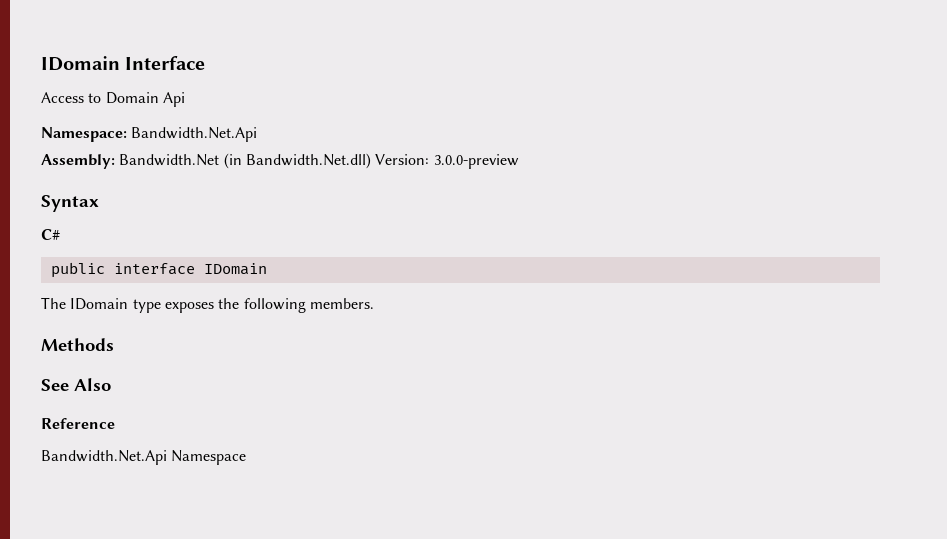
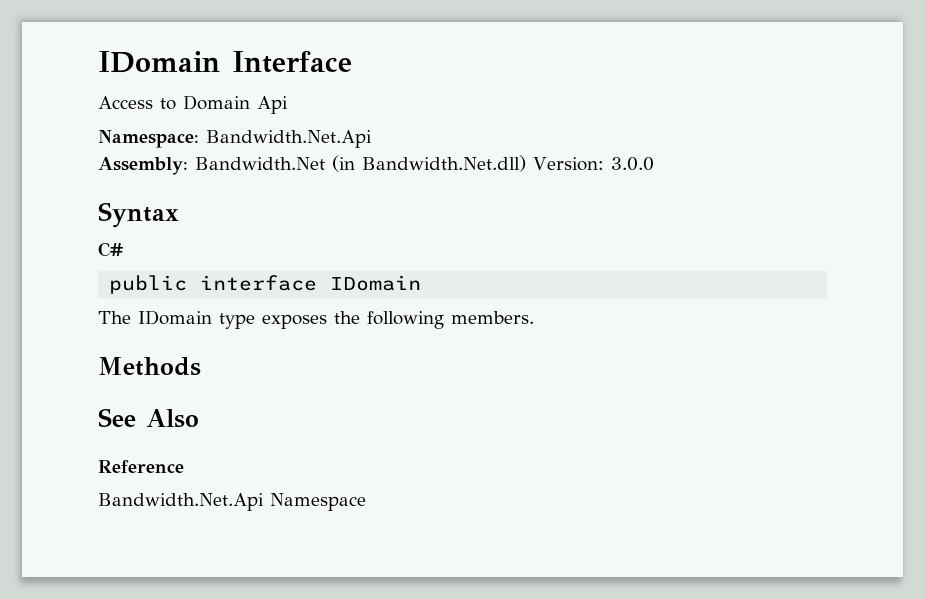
- Assembly: Bandwidth.Net (in Bandwidth.Net.dll) Version: 3.0.0-preview
+ Assembly: Bandwidth.Net (in Bandwidth.Net.dll) Version: 3.0.0

